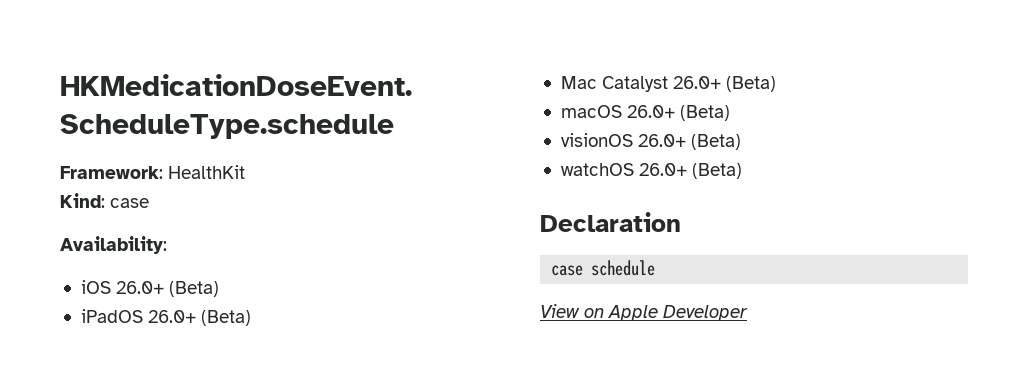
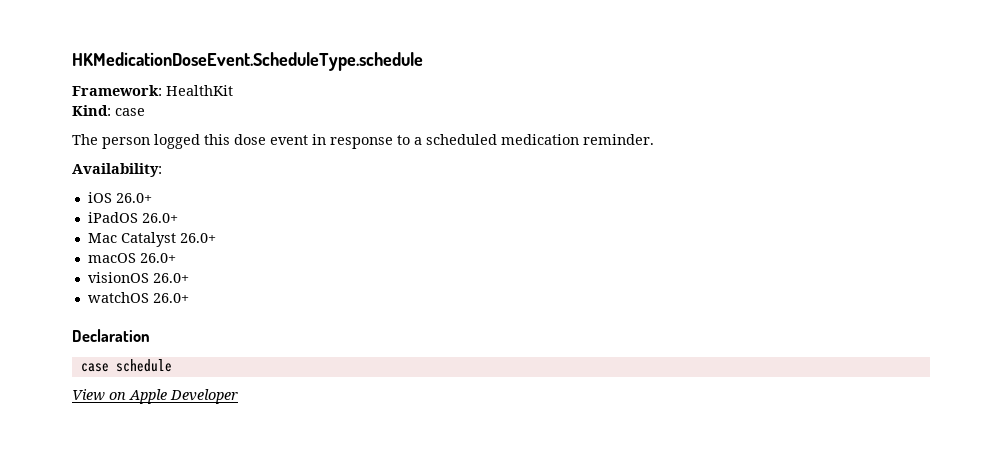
+ The person logged this dose event in response to a scheduled medication reminder.
- iOS 26.0+ (Beta)
+ iOS 26.0+
- iPadOS 26.0+ (Beta)
+ iPadOS 26.0+
- Mac Catalyst 26.0+ (Beta)
+ Mac Catalyst 26.0+
- macOS 26.0+ (Beta)
+ macOS 26.0+
- visionOS 26.0+ (Beta)
+ visionOS 26.0+
- watchOS 26.0+ (Beta)
+ watchOS 26.0+

